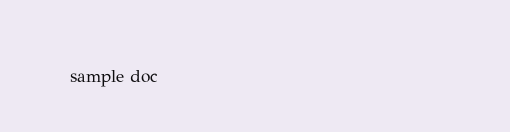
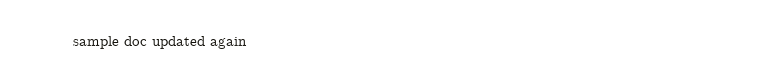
- sample doc
+ sample doc updated again

